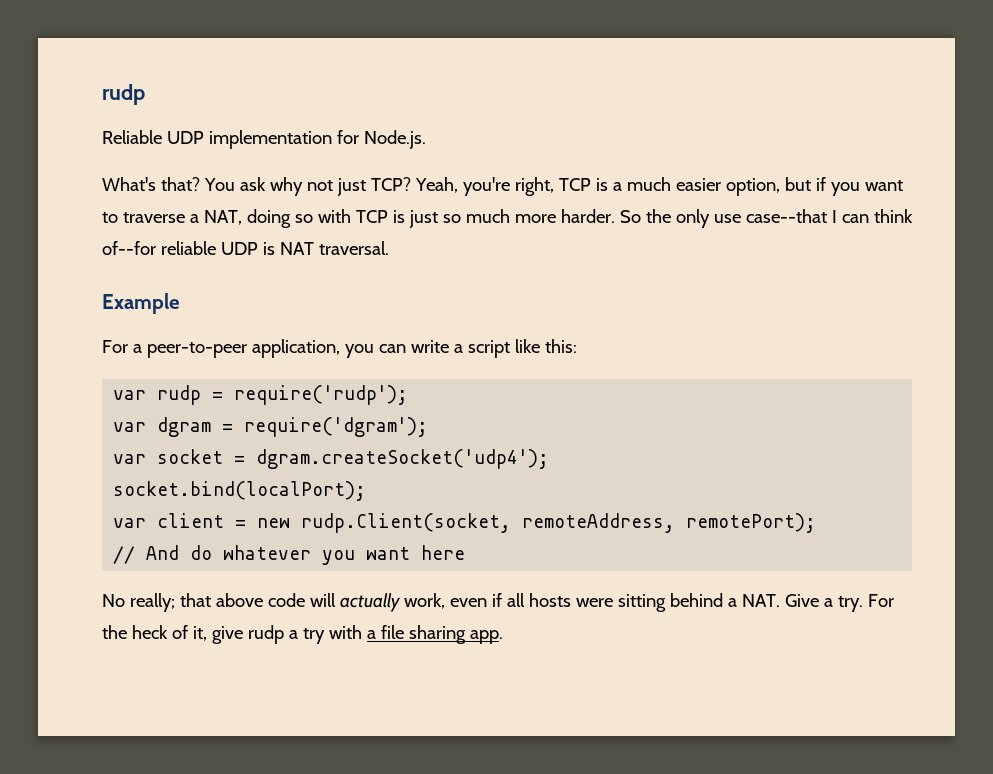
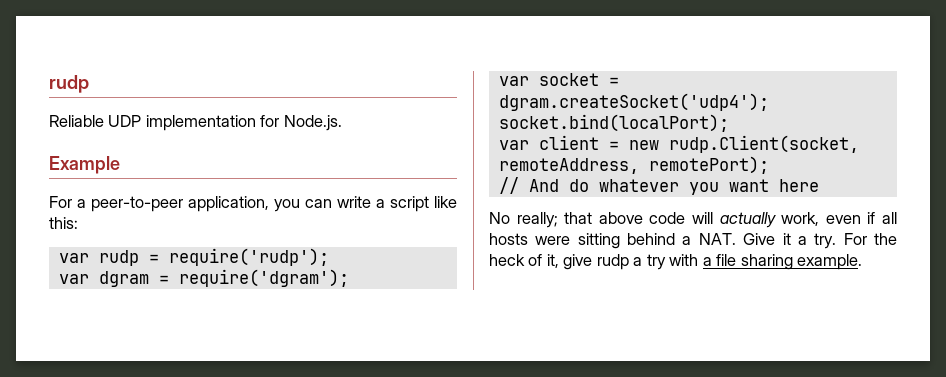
- What's that? You ask why not just TCP? Yeah, you're right, TCP is a much easier option, but if you want to traverse a NAT, doing so with TCP is just so much more harder. So the only use case--that I can think of--for reliable UDP is NAT traversal.
- No really; that above code will actually work, even if all hosts were sitting behind a NAT. Give a try.
+ No really; that above code will actually work, even if all hosts were sitting behind a NAT. Give it a try.
- For the heck of it, give rudp a try with a file sharing app.
+ For the heck of it, give rudp a try with a file sharing example.

